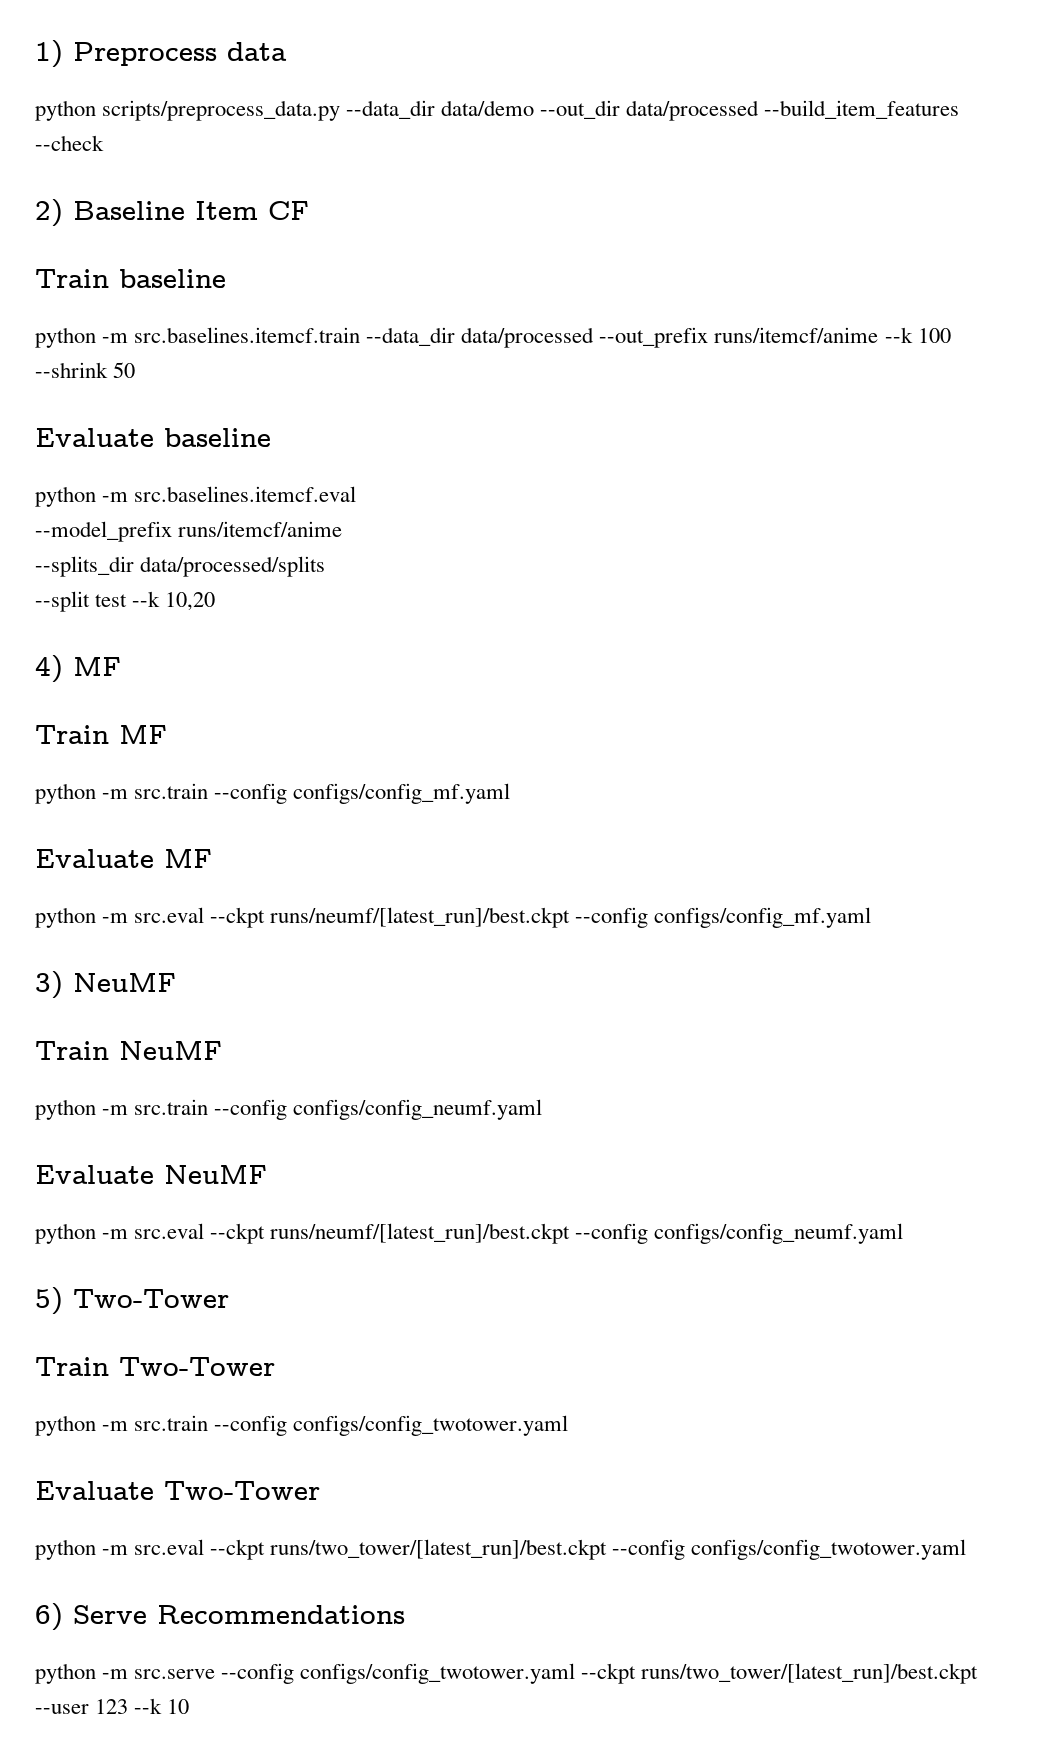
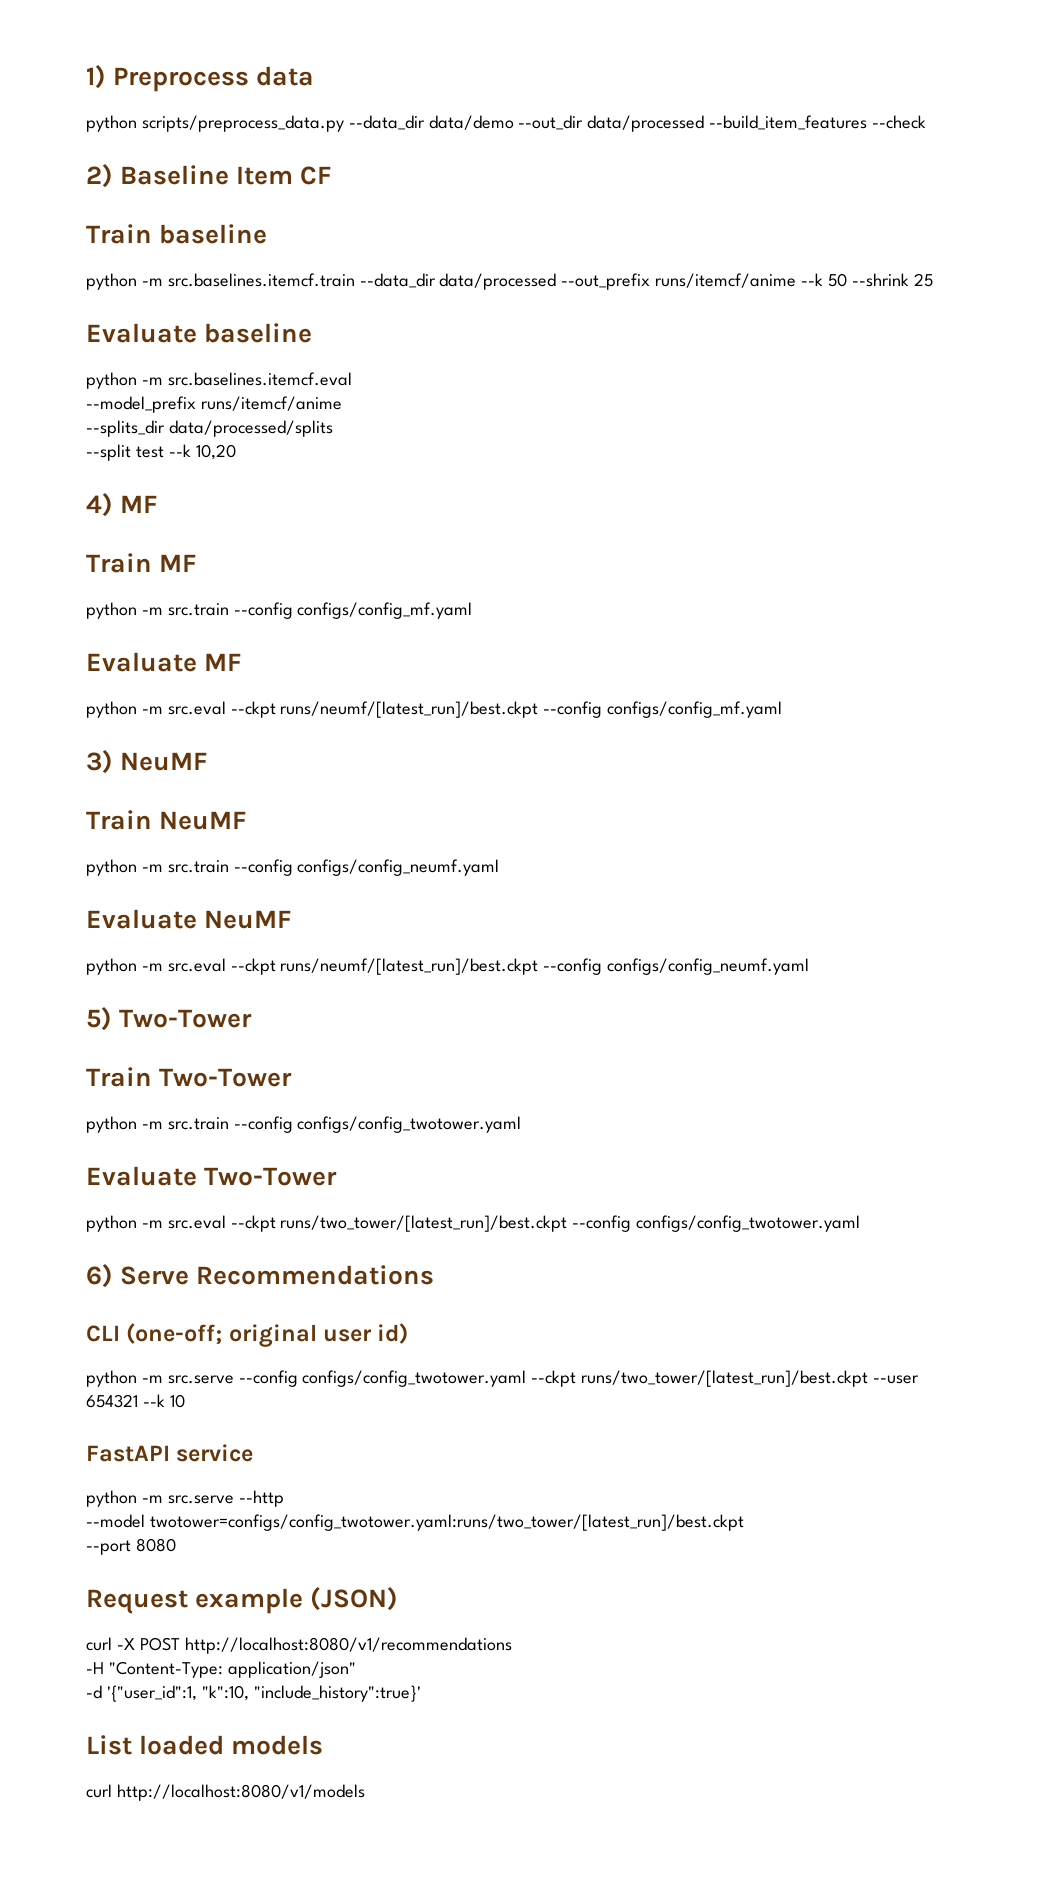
- python -m src.baselines.itemcf.train --data_dir data/processed --out_prefix runs/itemcf/anime --k 100 --shrink 50
+ python -m src.baselines.itemcf.train --data_dir data/processed --out_prefix runs/itemcf/anime --k 50 --shrink 25
+ CLI (one-off; original user id)
- python -m src.serve --config configs/config_twotower.yaml --ckpt runs/two_tower/[latest_run]/best.ckpt --user 123 --k 10
+ python -m src.serve --config configs/config_twotower.yaml --ckpt runs/two_tower/[latest_run]/best.ckpt --user 654321 --k 10
+ FastAPI service
+ python -m src.serve --http
+ --model twotower=configs/config_twotower.yaml:runs/two_tower/[latest_run]/best.ckpt
+ --port 8080
+ Request example (JSON)
+ curl -X POST http://localhost:8080/v1/recommendations
+ -H "Content-Type: application/json"
+ -d '{"user_id":1, "k":10, "include_history":true}'
+ List loaded models
+ curl http://localhost:8080/v1/models

